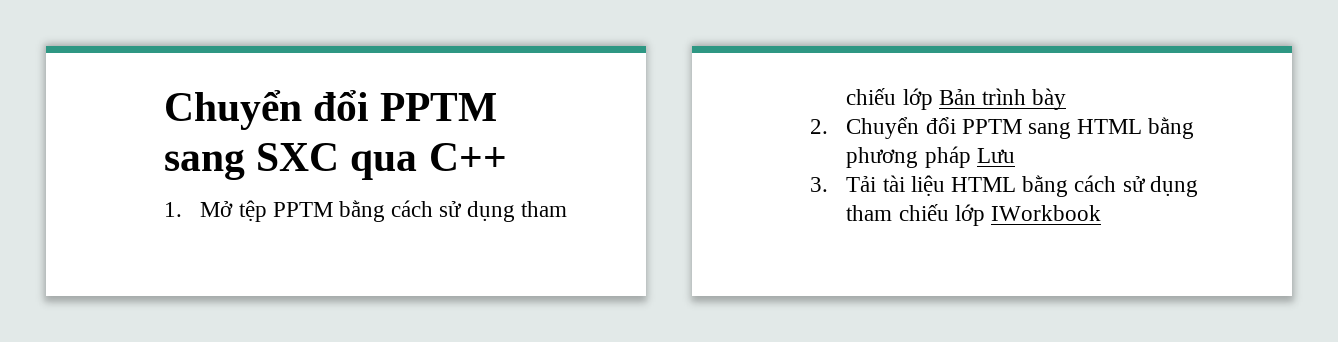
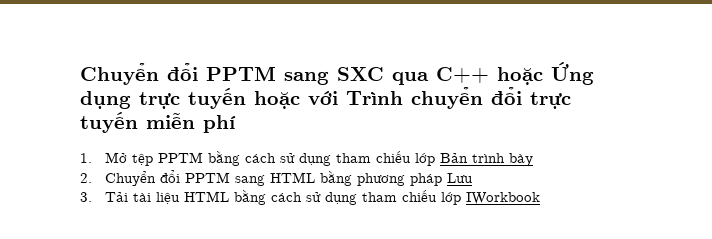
- Chuyển đổi PPTM sang SXC qua C++
+ Chuyển đổi PPTM sang SXC qua C++ hoặc Ứng dụng trực tuyến hoặc với Trình chuyển đổi trực tuyến miễn phí

